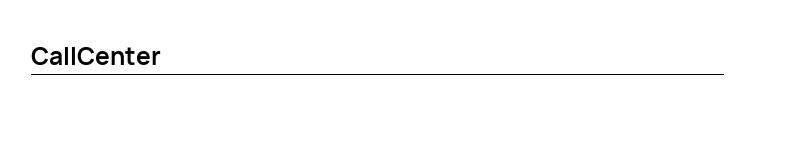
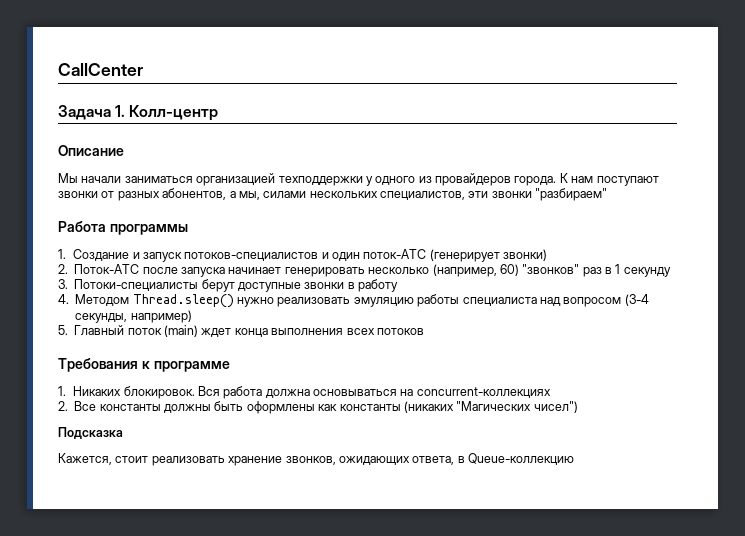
+ Задача 1. Колл-центр
+ Описание
+ Мы начали заниматься организацией техподдержки у одного из провайдеров города. К нам поступают звонки от разных абонентов, а мы, силами нескольких специалистов, эти звонки "разбираем"
+ Работа программы
+ 1. Создание и запуск потоков-специалистов и один поток-АТС (генерирует звонки)
+ 2. Поток-АТС после запуска начинает генерировать несколько (например, 60) "звонков" раз в 1 секунду
+ 3. Потоки-специалисты берут доступные звонки в работу
+ 4. Методом Thread.sleep() нужно реализовать эмуляцию работы специалиста над вопросом (3-4 секунды, например)
+ 5. Главный поток (main) ждет конца выполнения всех потоков
+ Требования к программе
+ 1. Никаких блокировок. Вся работа должна основываться на concurrent-коллекциях
+ 2. Все константы должны быть оформлены как константы (никаких "Магических чисел")
+ Подсказка
+ Кажется, стоит реализовать хранение звонков, ожидающих ответа, в Queue-коллекцию

